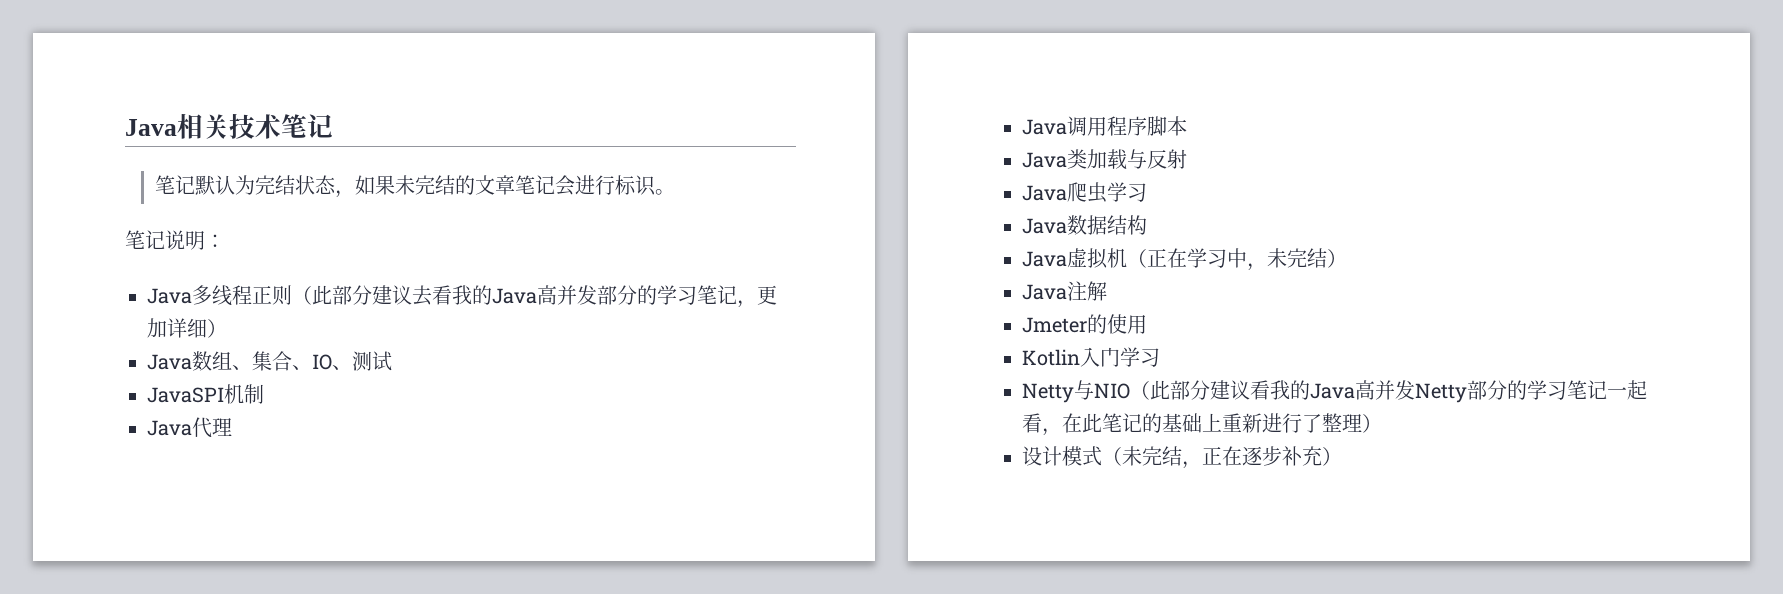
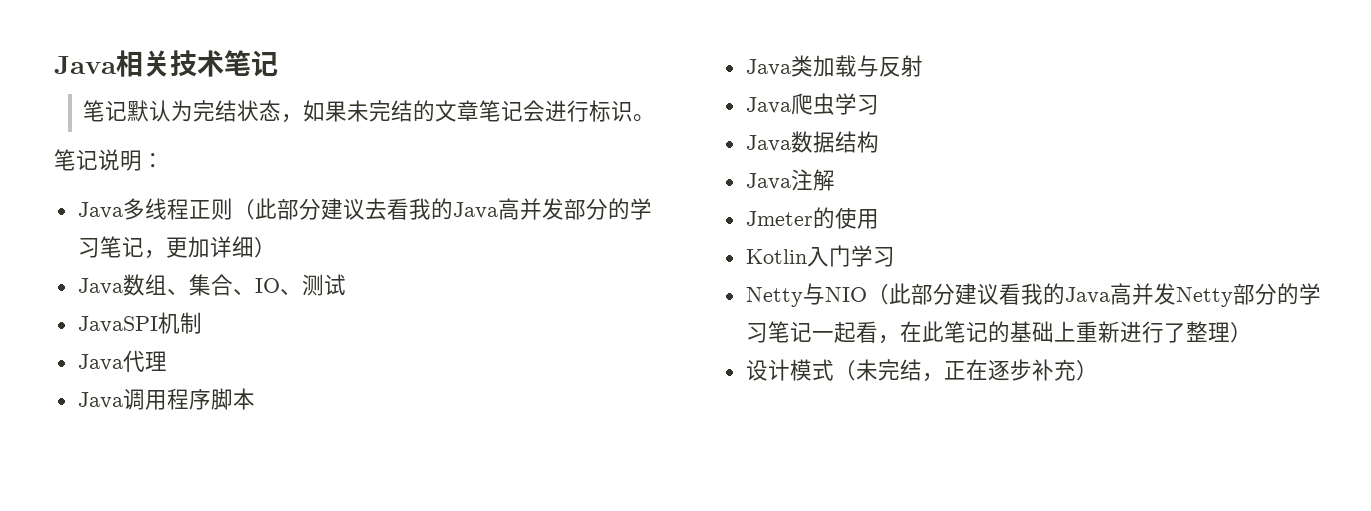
- Java虚拟机（正在学习中，未完结）

